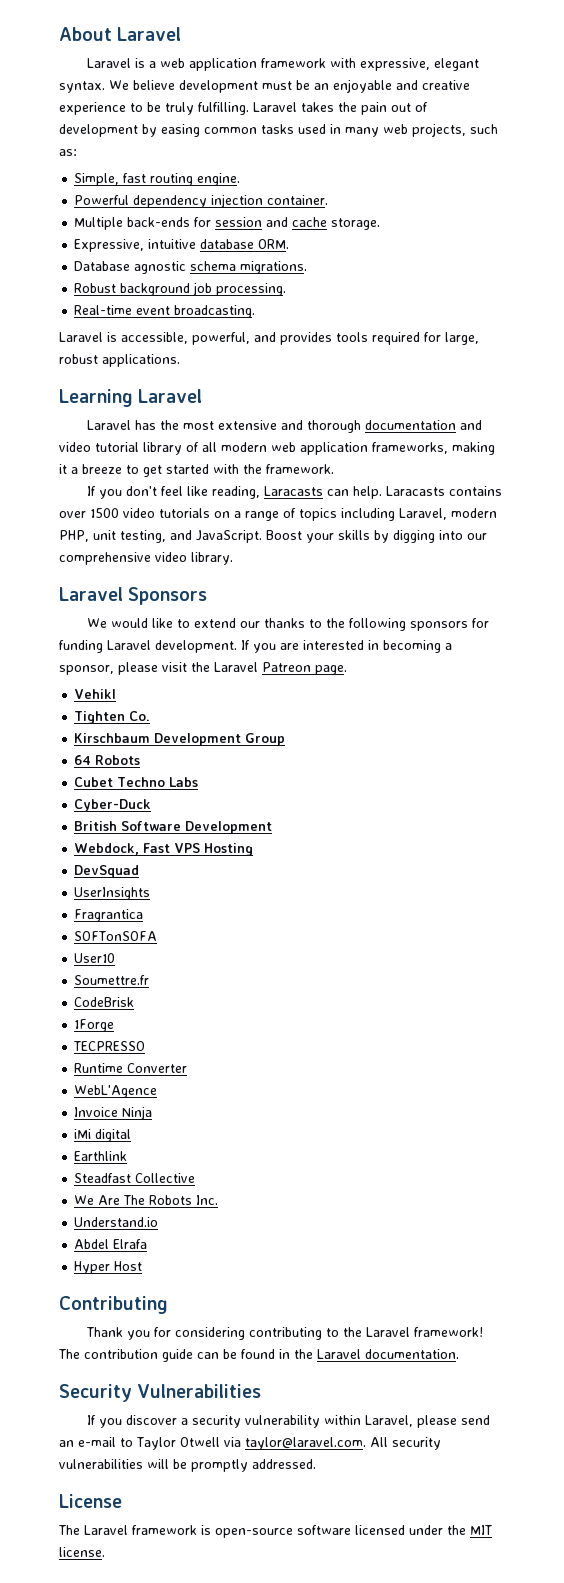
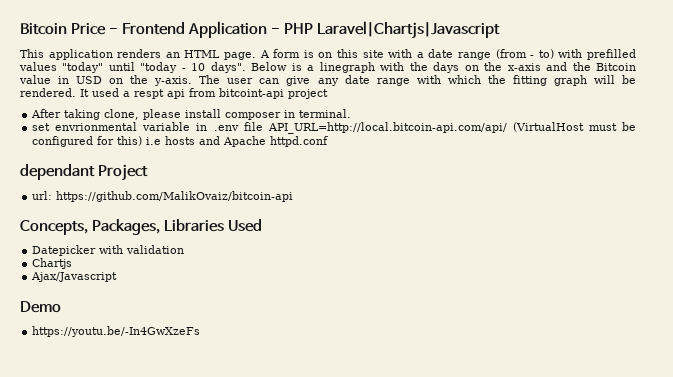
- About Laravel
- Laravel is a web application framework with expressive, elegant syntax. We believe development must be an enjoyable and creative experience to be truly fulfilling. Laravel takes the pain out of development by easing common tasks used in many web projects, such as:
- Simple, fast routing engine.
- Powerful dependency injection container.
- Multiple back-ends for session and cache storage.
- Expressive, intuitive database ORM.
- Database agnostic schema migrations.
- Robust background job processing.
- Real-time event broadcasting.
- Laravel is accessible, powerful, and provides tools required for large, robust applications.
- Learning Laravel
- Laravel has the most extensive and thorough documentation and video tutorial library of all modern web application frameworks, making it a breeze to get started with the framework.
- If you don't feel like reading, Laracasts can help. Laracasts contains over 1500 video tutorials on a range of topics including Laravel, modern PHP, unit testing, and JavaScript. Boost your skills by digging into our comprehensive video library.
- Laravel Sponsors
- We would like to extend our thanks to the following sponsors for funding Laravel development. If you are interested in becoming a sponsor, please visit the Laravel Patreon page.
- Vehikl
- Tighten Co.
- Kirschbaum Development Group
- 64 Robots
- Cubet Techno Labs
- Cyber-Duck
- British Software Development
- Webdock, Fast VPS Hosting
- DevSquad
- UserInsights
- Fragrantica
- SOFTonSOFA
- User10
- Soumettre.fr
- CodeBrisk
- 1Forge
- TECPRESSO
- Runtime Converter
- WebL'Agence
- Invoice Ninja
- iMi digital
- Earthlink
- Steadfast Collective
- We Are The Robots Inc.
- Understand.io
- Abdel Elrafa
- Hyper Host
- Contributing
- Thank you for considering contributing to the Laravel framework! The contribution guide can be found in the Laravel documentation.
- Security Vulnerabilities
- If you discover a security vulnerability within Laravel, please send an e-mail to Taylor Otwell via taylor@laravel.com. All security vulnerabilities will be promptly addressed.
- License
- The Laravel framework is open-source software licensed under the MIT license.
+ Bitcoin Price - Frontend Application - PHP Laravel|Chartjs|Javascript
+ This application renders an HTML page. A form is on this site with a date range (from - to) with prefilled values "today" until "today - 10 days". Below is a linegraph with the days on the x-axis and the Bitcoin value in USD on the y-axis. The user can give any date range with which the fitting graph will be rendered. It used a respt api from bitcoint-api project
+ After taking clone, please install composer in terminal.
+ set envrionmental variable in .env file API_URL=http://local.bitcoin-api.com/api/ (VirtualHost must be configured for this) i.e hosts and Apache httpd.conf
+ dependant Project
+ url: https://github.com/MalikOvaiz/bitcoin-api
+ Concepts, Packages, Libraries Used
+ Datepicker with validation
+ Chartjs
+ Ajax/Javascript
+ Demo
+ https://youtu.be/-In4GwXzeFs

